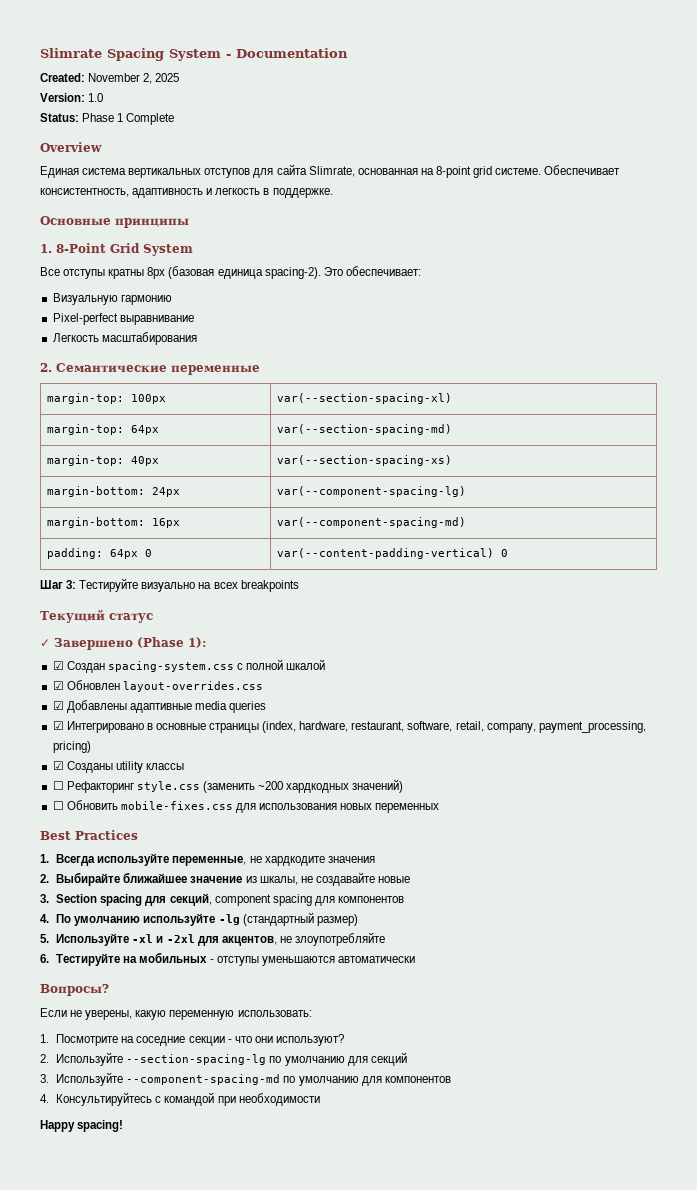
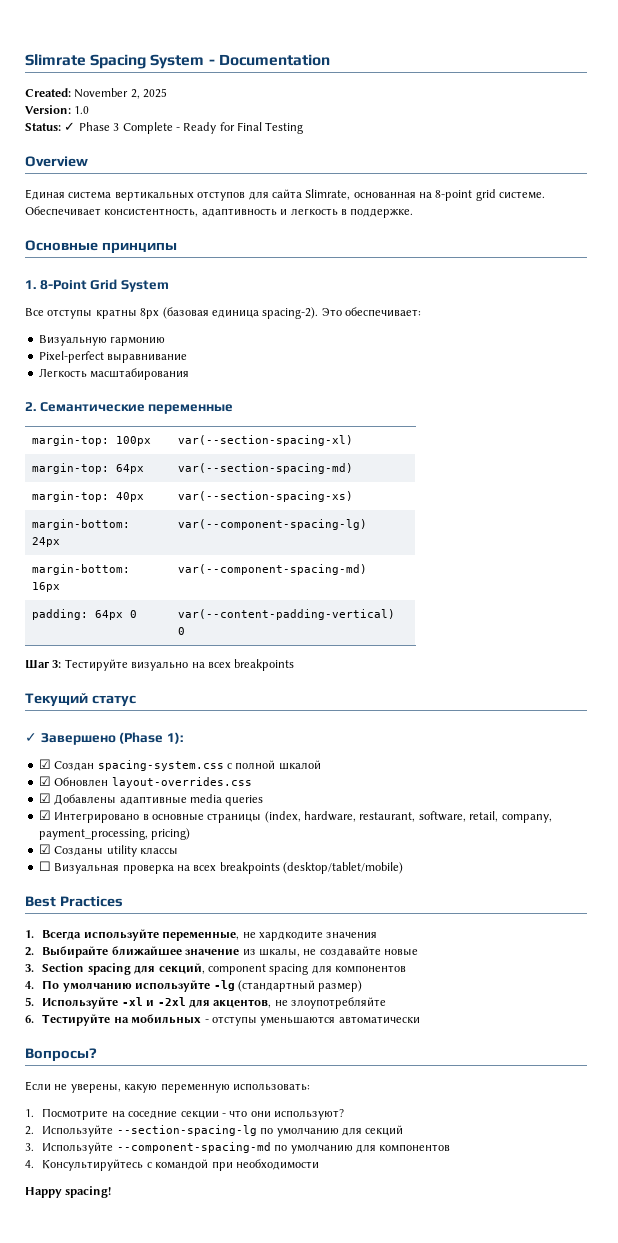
- Status: Phase 1 Complete
+ Status: ✓ Phase 3 Complete - Ready for Final Testing
- ☐ Рефакторинг style.css (заменить ~200 хардкодных значений)
- ☐ Обновить mobile-fixes.css для использования новых переменных
+ ☐ Визуальная проверка на всех breakpoints (desktop/tablet/mobile)

